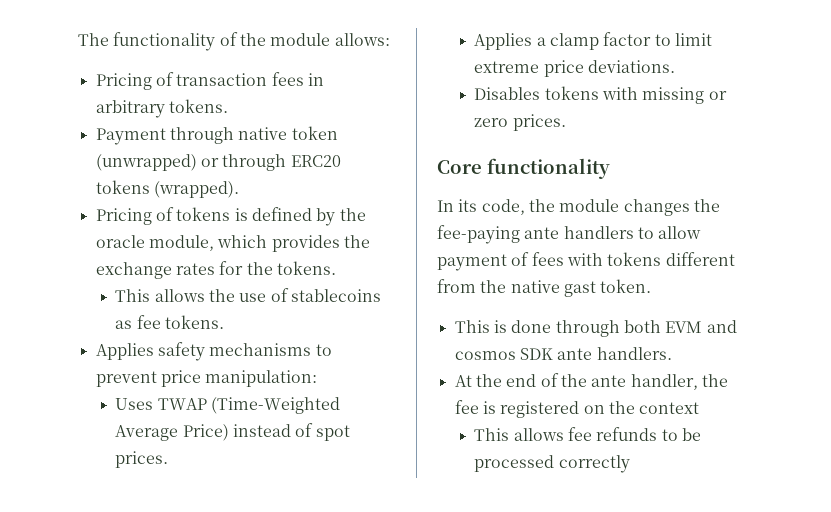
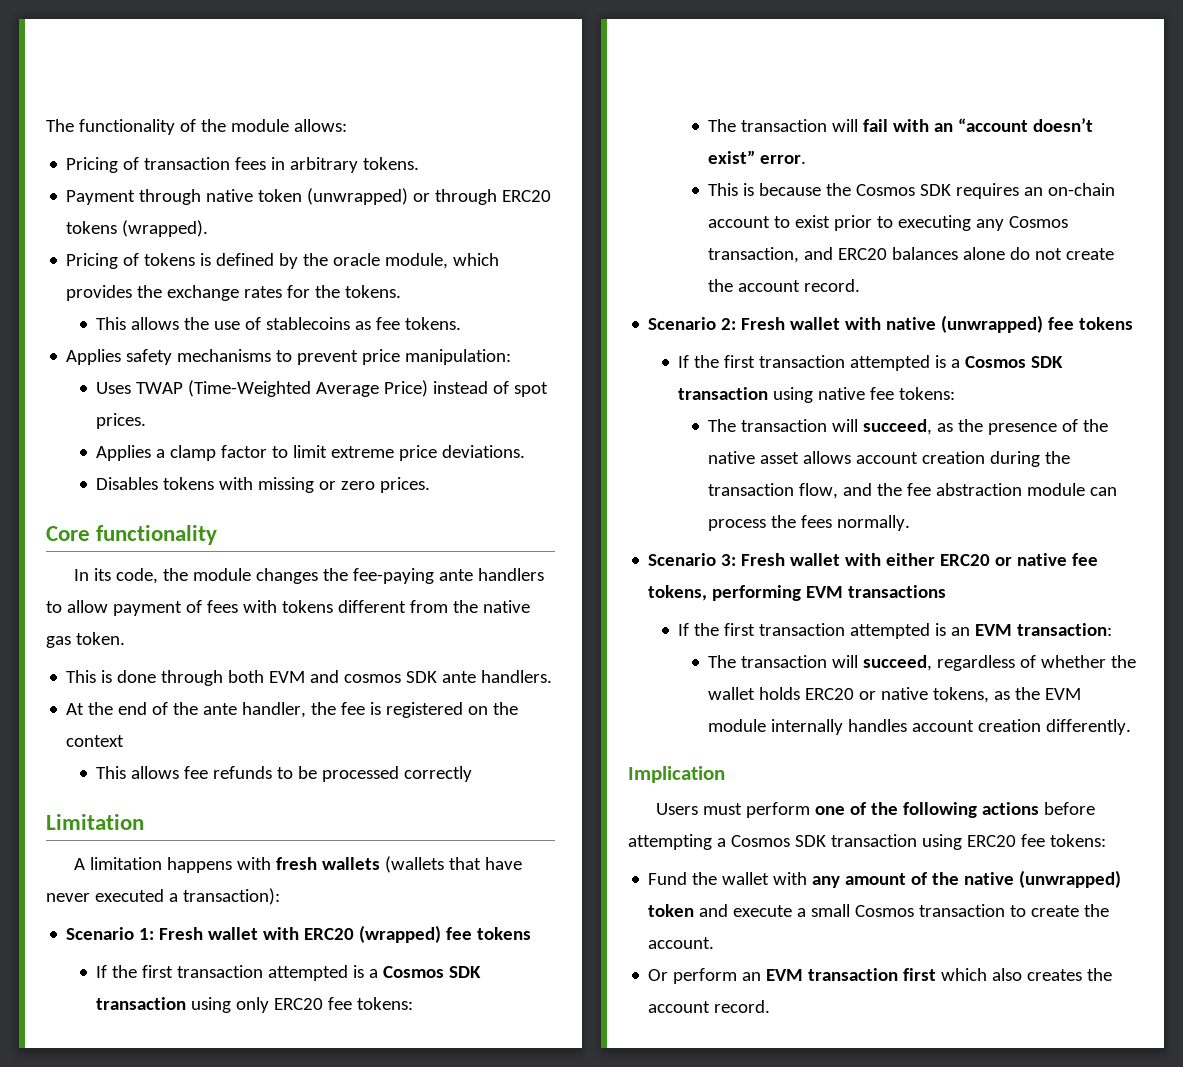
- In its code, the module changes the fee-paying ante handlers to allow payment of fees with tokens different from the native gast token.
+ In its code, the module changes the fee-paying ante handlers to allow payment of fees with tokens different from the native gas token.
+ Limitation
+ A limitation happens with fresh wallets (wallets that have never executed a transaction):
+ Scenario 1: Fresh wallet with ERC20 (wrapped) fee tokens
+ If the first transaction attempted is a Cosmos SDK transaction using only ERC20 fee tokens:
+ The transaction will fail with an “account doesn’t exist” error.
+ This is because the Cosmos SDK requires an on-chain account to exist prior to executing any Cosmos transaction, and ERC20 balances alone do not create the account record.
+ Scenario 2: Fresh wallet with native (unwrapped) fee tokens
+ If the first transaction attempted is a Cosmos SDK transaction using native fee tokens:
+ The transaction will succeed, as the presence of the native asset allows account creation during the transaction flow, and the fee abstraction module can process the fees normally.
+ Scenario 3: Fresh wallet with either ERC20 or native fee tokens, performing EVM transactions
+ If the first transaction attempted is an EVM transaction:
+ The transaction will succeed, regardless of whether the wallet holds ERC20 or native tokens, as the EVM module internally handles account creation differently.
+ Implication
+ Users must perform one of the following actions before attempting a Cosmos SDK transaction using ERC20 fee tokens:
+ Fund the wallet with any amount of the native (unwrapped) token and execute a small Cosmos transaction to create the account.
+ Or perform an EVM transaction first which also creates the account record.

